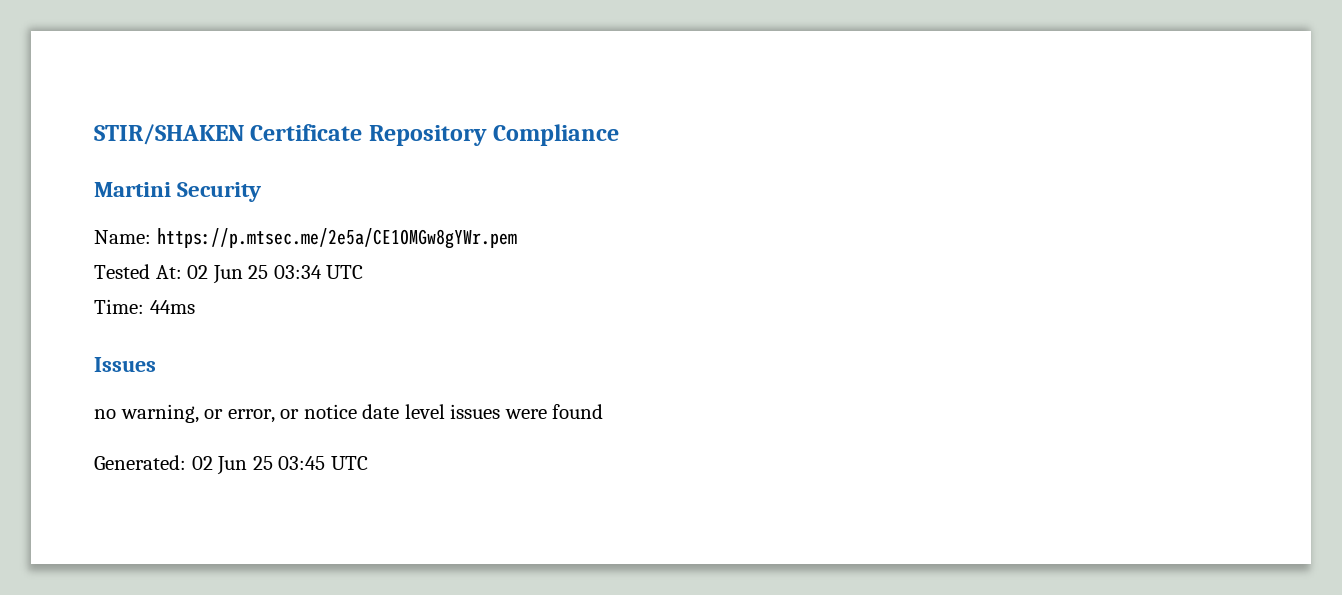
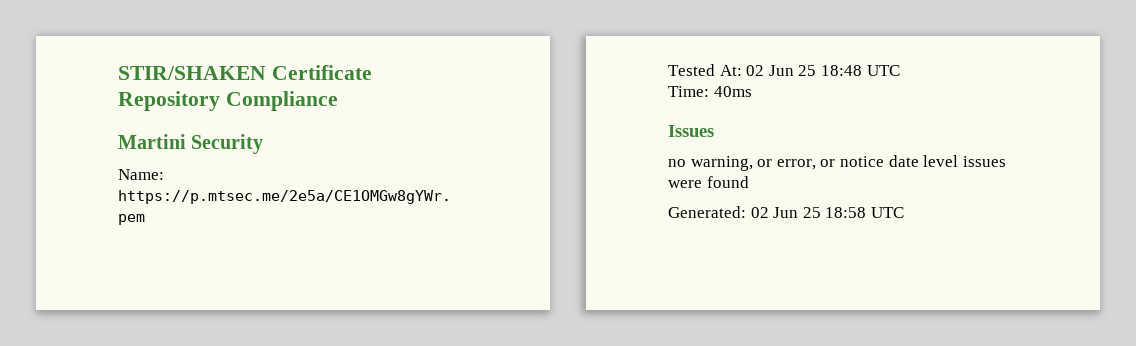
- Tested At: 02 Jun 25 03:34 UTC
+ Tested At: 02 Jun 25 18:48 UTC
- Time: 44ms
+ Time: 40ms
- Generated: 02 Jun 25 03:45 UTC
+ Generated: 02 Jun 25 18:58 UTC

